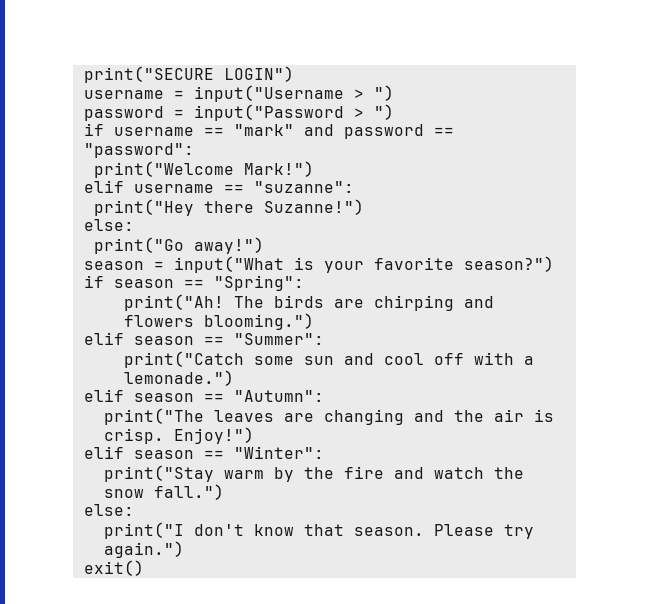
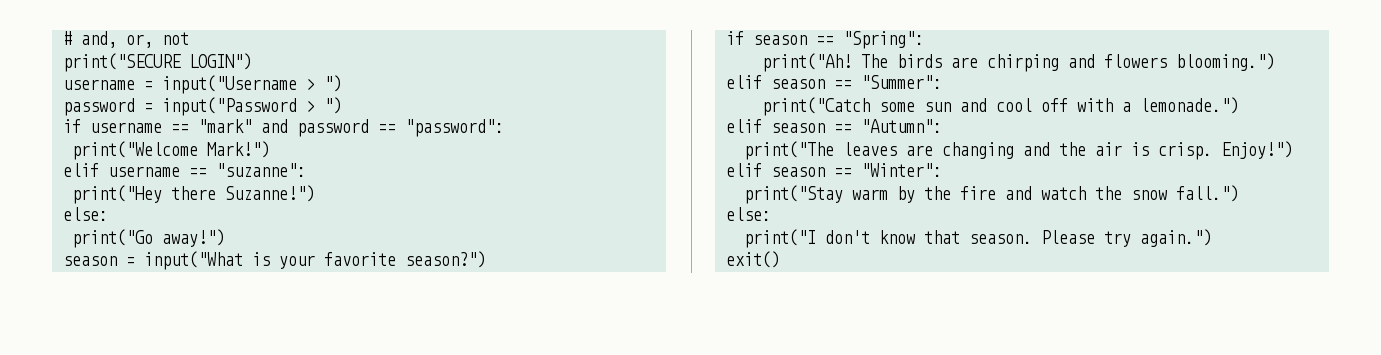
+ # and, or, not

